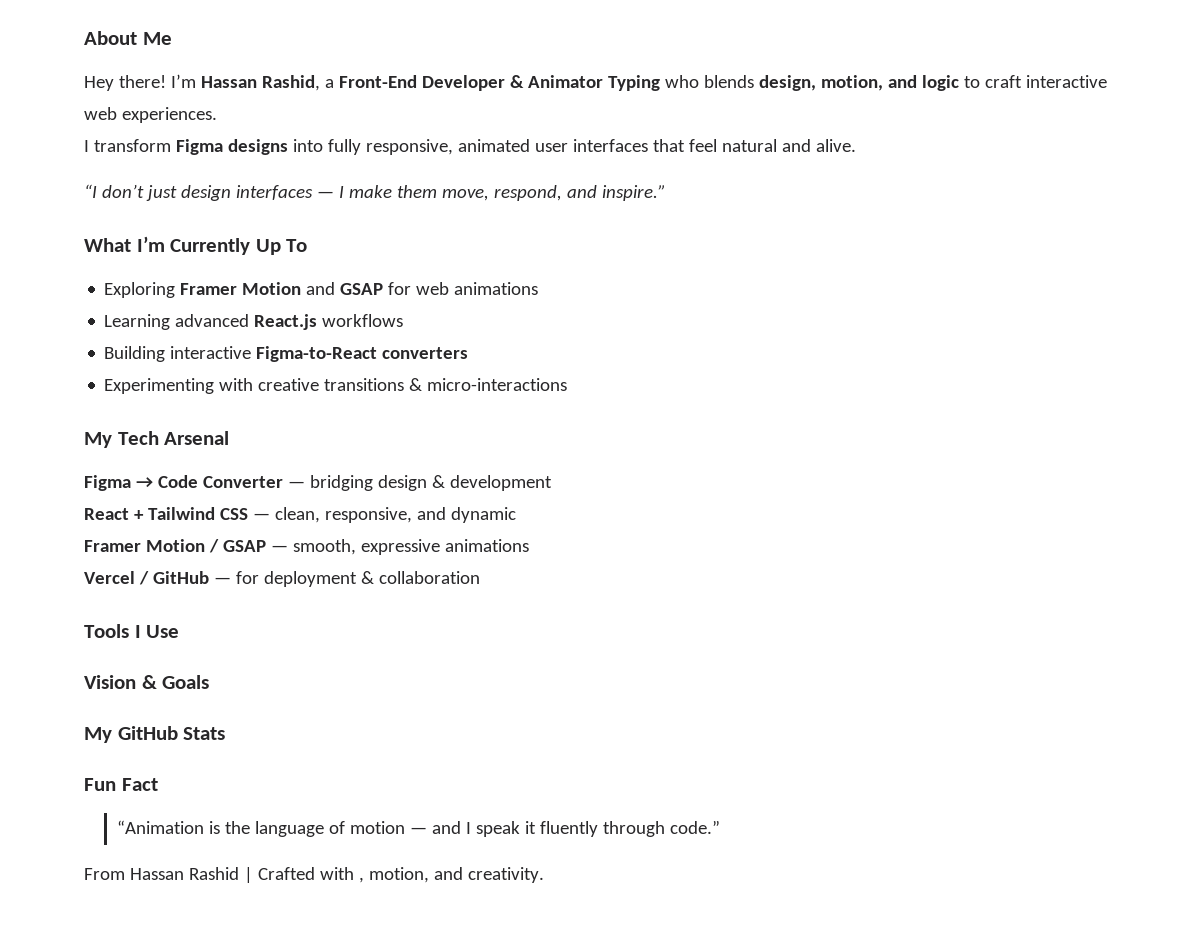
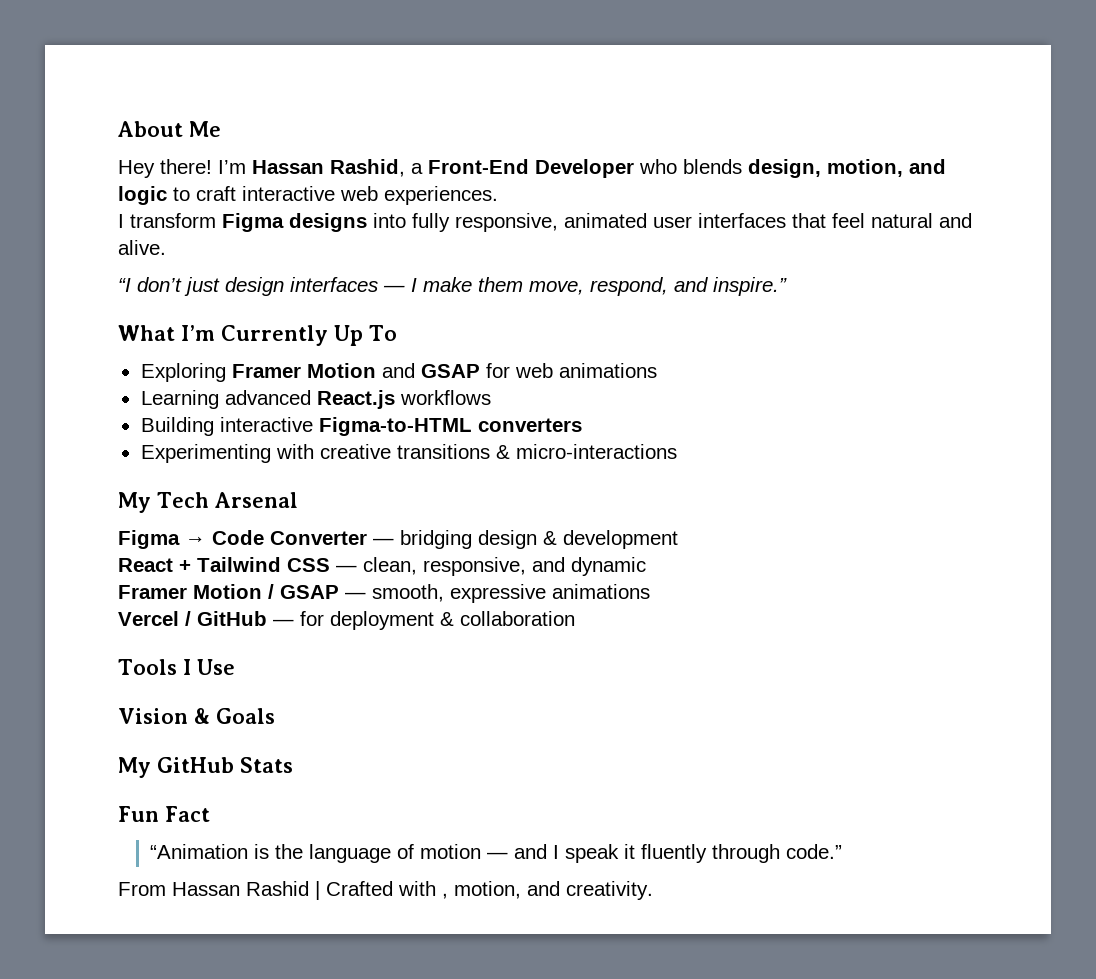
- I’m Hassan Rashid, a Front-End Developer & Animator Typing who blends design, motion, and logic to craft interactive web experiences.
+ I’m Hassan Rashid, a Front-End Developer who blends design, motion, and logic to craft interactive web experiences.
- Building interactive Figma-to-React converters
+ Building interactive Figma-to-HTML converters

